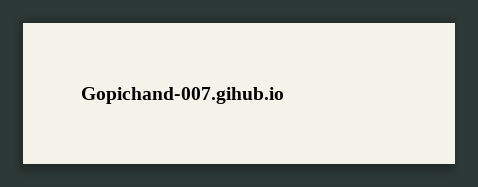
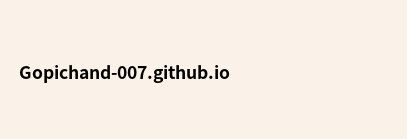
- Gopichand-007.gihub.io
+ Gopichand-007.github.io

